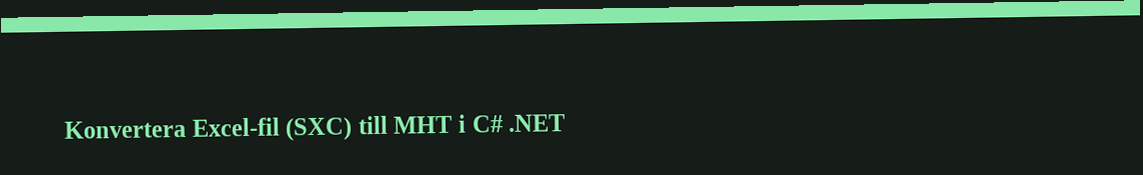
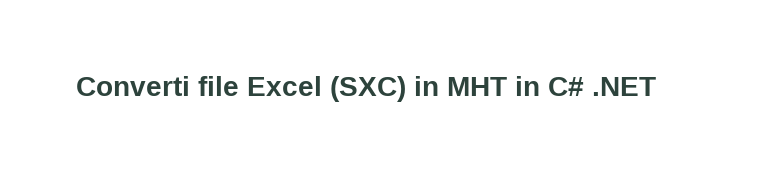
- Konvertera Excel-fil (SXC) till MHT i C# .NET
+ Converti file Excel (SXC) in MHT in C# .NET

